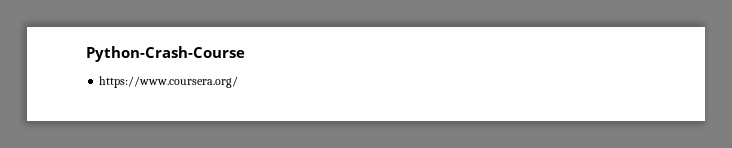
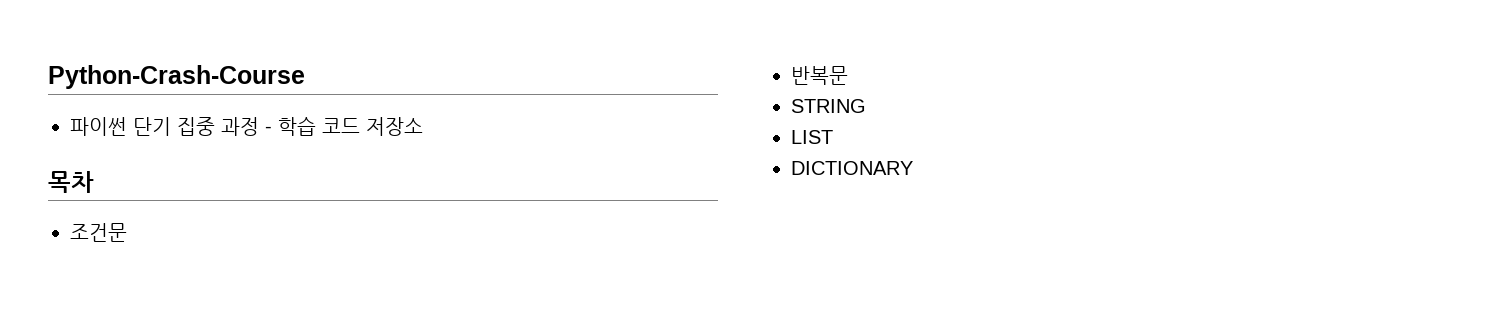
- https://www.coursera.org/
+ 파이썬 단기 집중 과정 - 학습 코드 저장소
+ 목차
+ 조건문
+ 반복문
+ STRING
+ LIST
+ DICTIONARY

